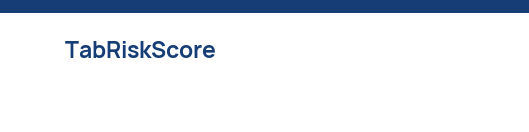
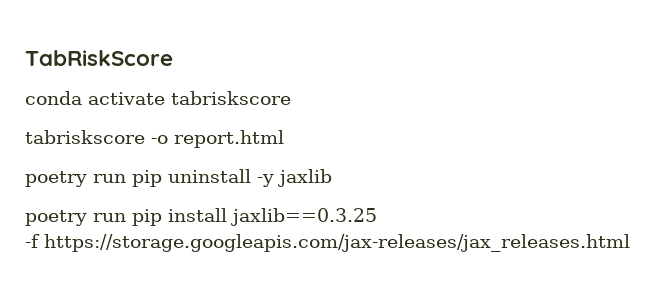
+ conda activate tabriskscore
+ tabriskscore -o report.html
+ poetry run pip uninstall -y jaxlib
+ poetry run pip install jaxlib==0.3.25
+ -f https://storage.googleapis.com/jax-releases/jax_releases.html

